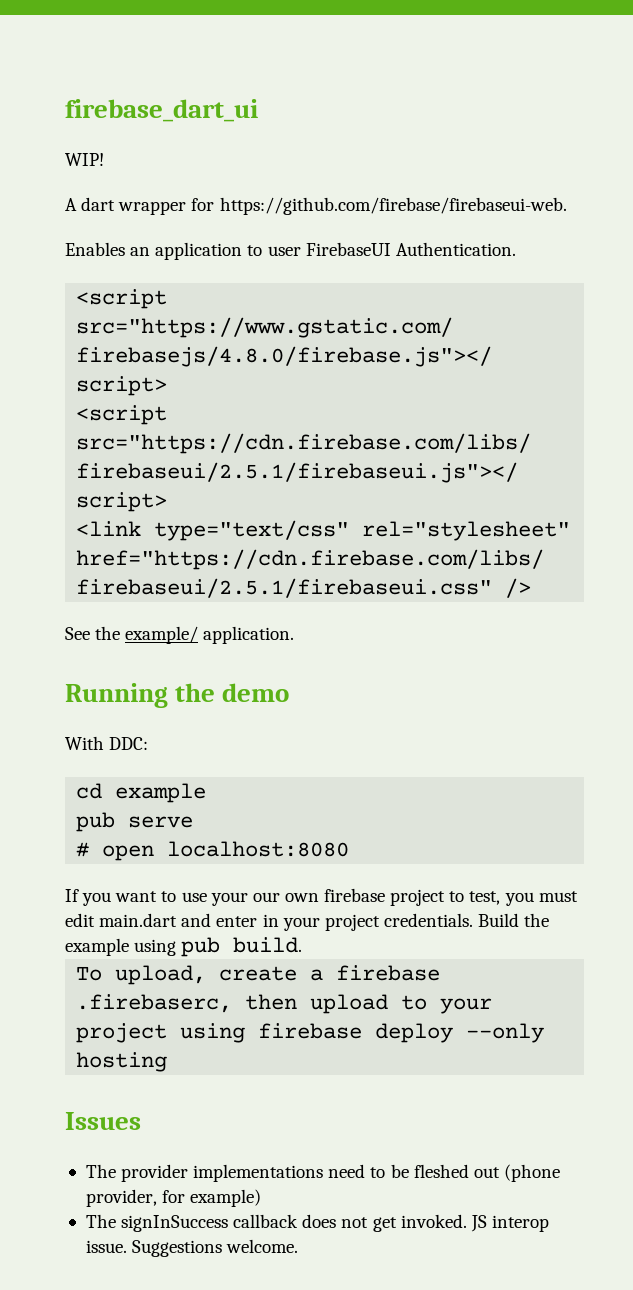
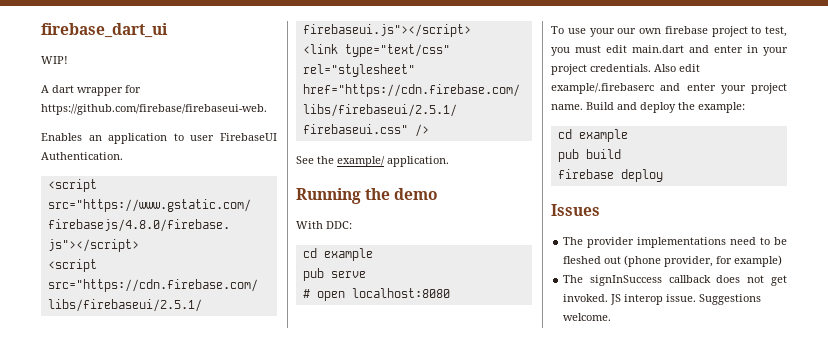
- If you want to use your our own firebase project to test, you must edit main.dart and enter in your project credentials.
+ To use your our own firebase project to test, you must edit main.dart and enter in your project credentials.
- Build the example using pub build.
- To upload, create a firebase .firebaserc, then upload to your project using firebase deploy --only hosting
+ Also edit example/.firebaserc and enter your project name. Build and deploy the example:
+ cd example
+ pub build
+ firebase deploy

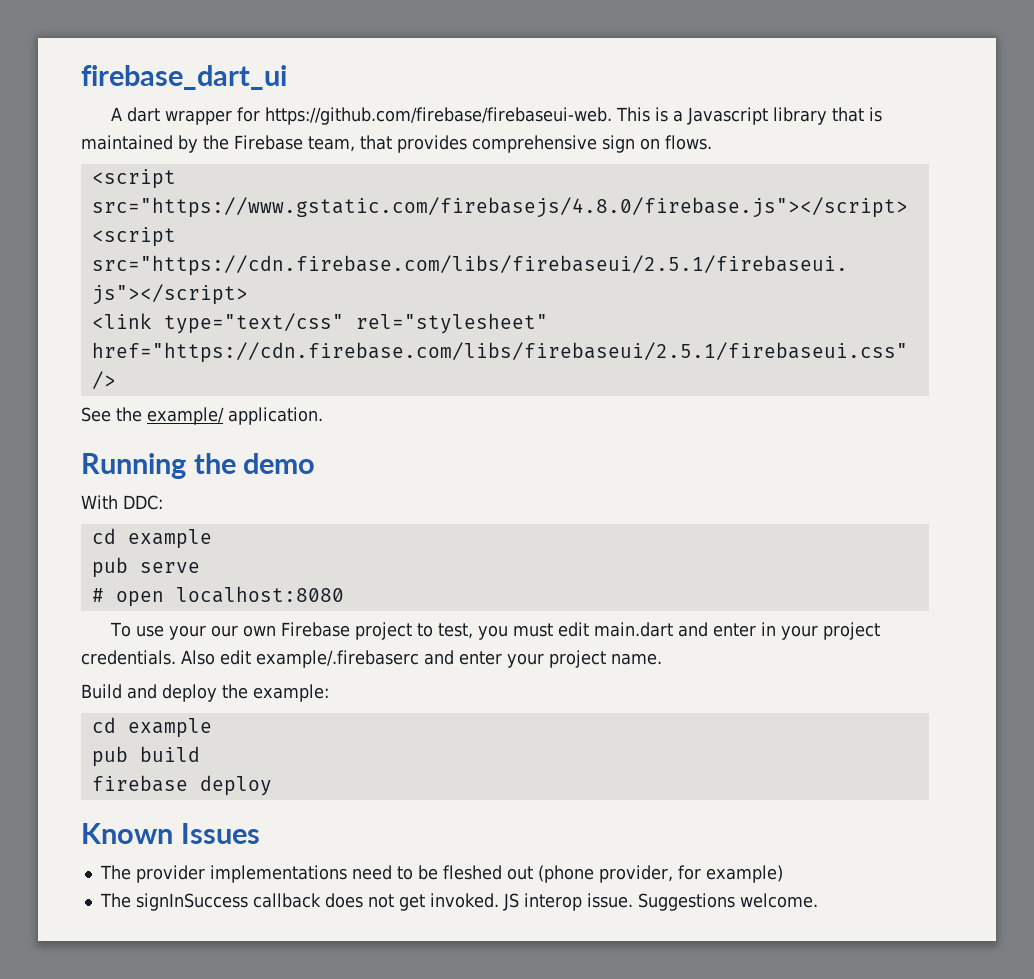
- WIP!
- A dart wrapper for https://github.com/firebase/firebaseui-web.
- Enables an application to user FirebaseUI Authentication.
+ A dart wrapper for https://github.com/firebase/firebaseui-web. This is a Javascript library that is maintained by the Firebase team, that provides comprehensive sign on flows.
- To use your our own firebase project to test, you must edit main.dart and enter in your project credentials.
+ To use your our own Firebase project to test, you must edit main.dart and enter in your project credentials.
- Also edit example/.firebaserc and enter your project name. Build and deploy the example:
+ Also edit example/.firebaserc and enter your project name.
+ Build and deploy the example:
- Issues
+ Known Issues

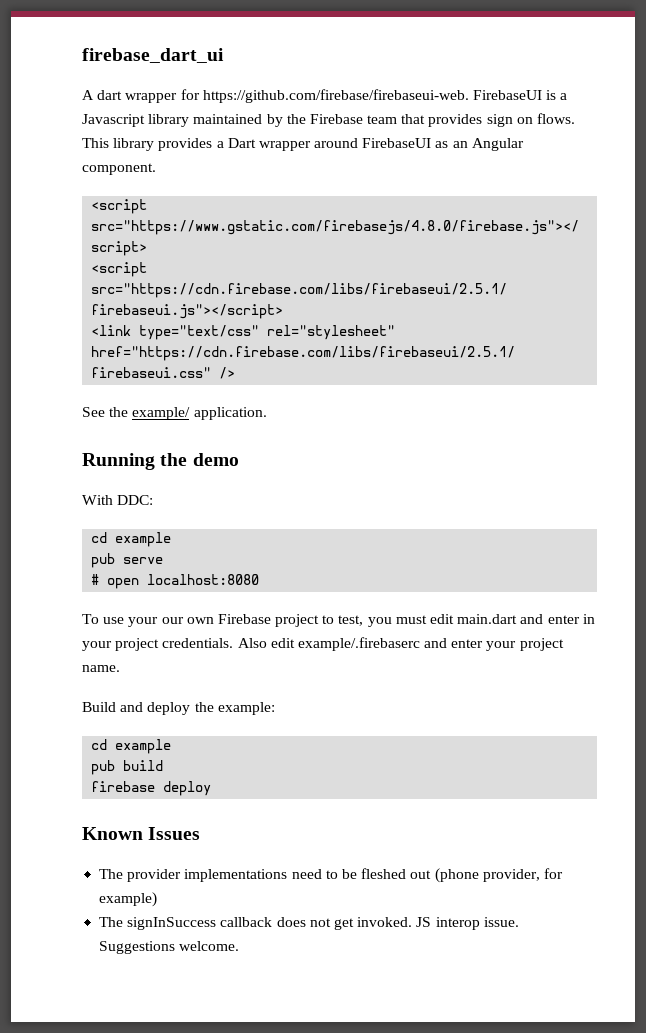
- A dart wrapper for https://github.com/firebase/firebaseui-web. This is a Javascript library that is maintained by the Firebase team, that provides comprehensive sign on flows.
+ A dart wrapper for https://github.com/firebase/firebaseui-web. FirebaseUI is a Javascript library maintained by the Firebase team that provides sign on flows. This library provides a Dart wrapper around FirebaseUI as an Angular component.

